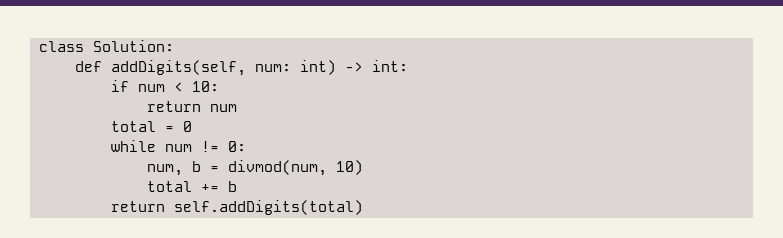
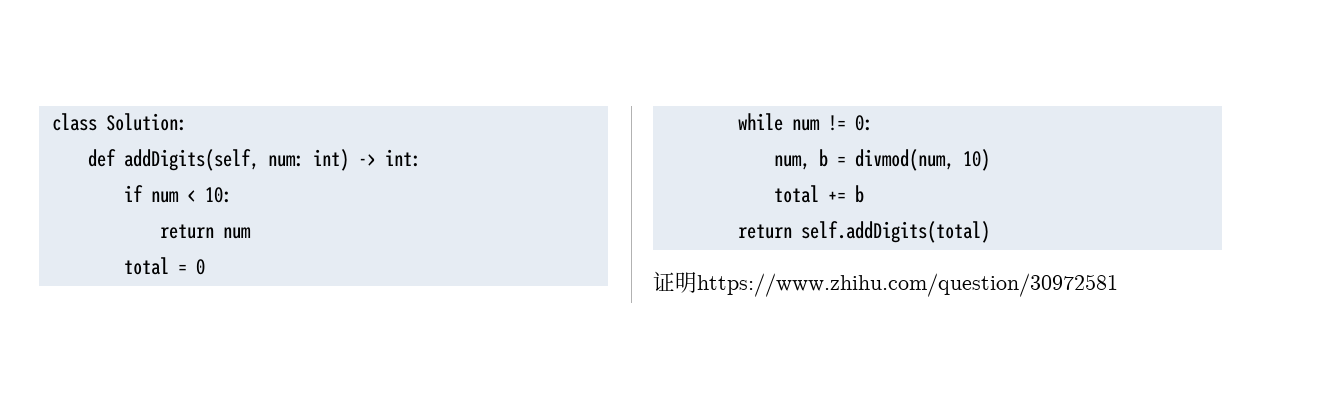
+ 证明https://www.zhihu.com/question/30972581

